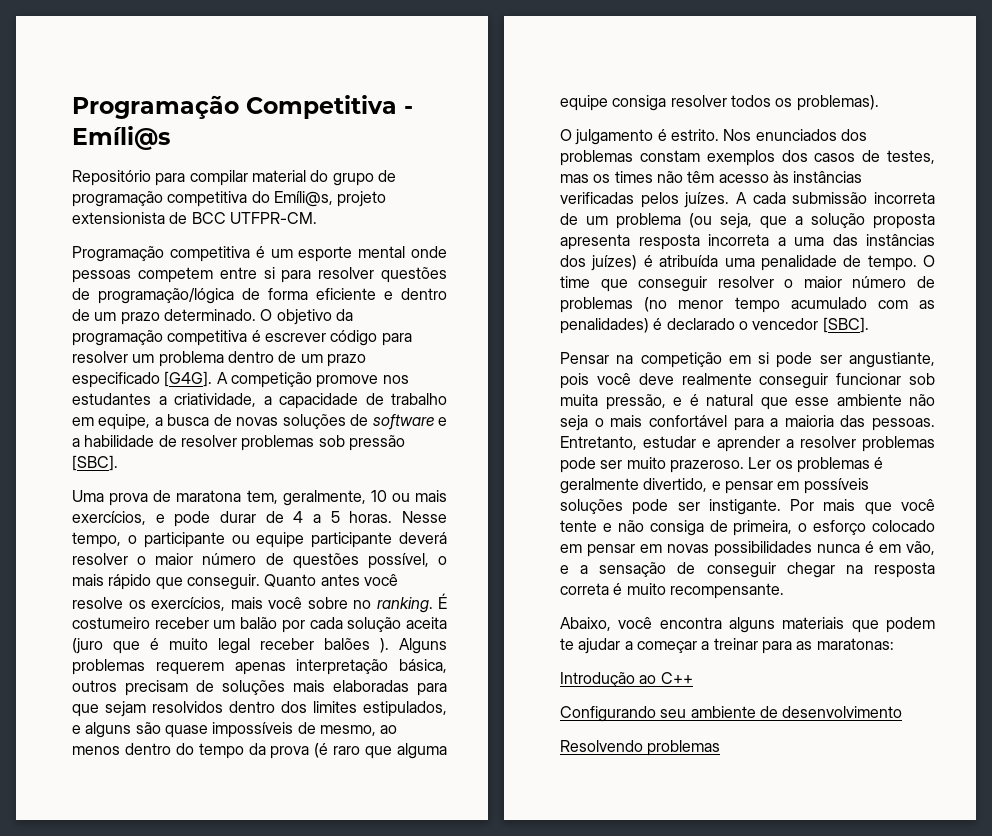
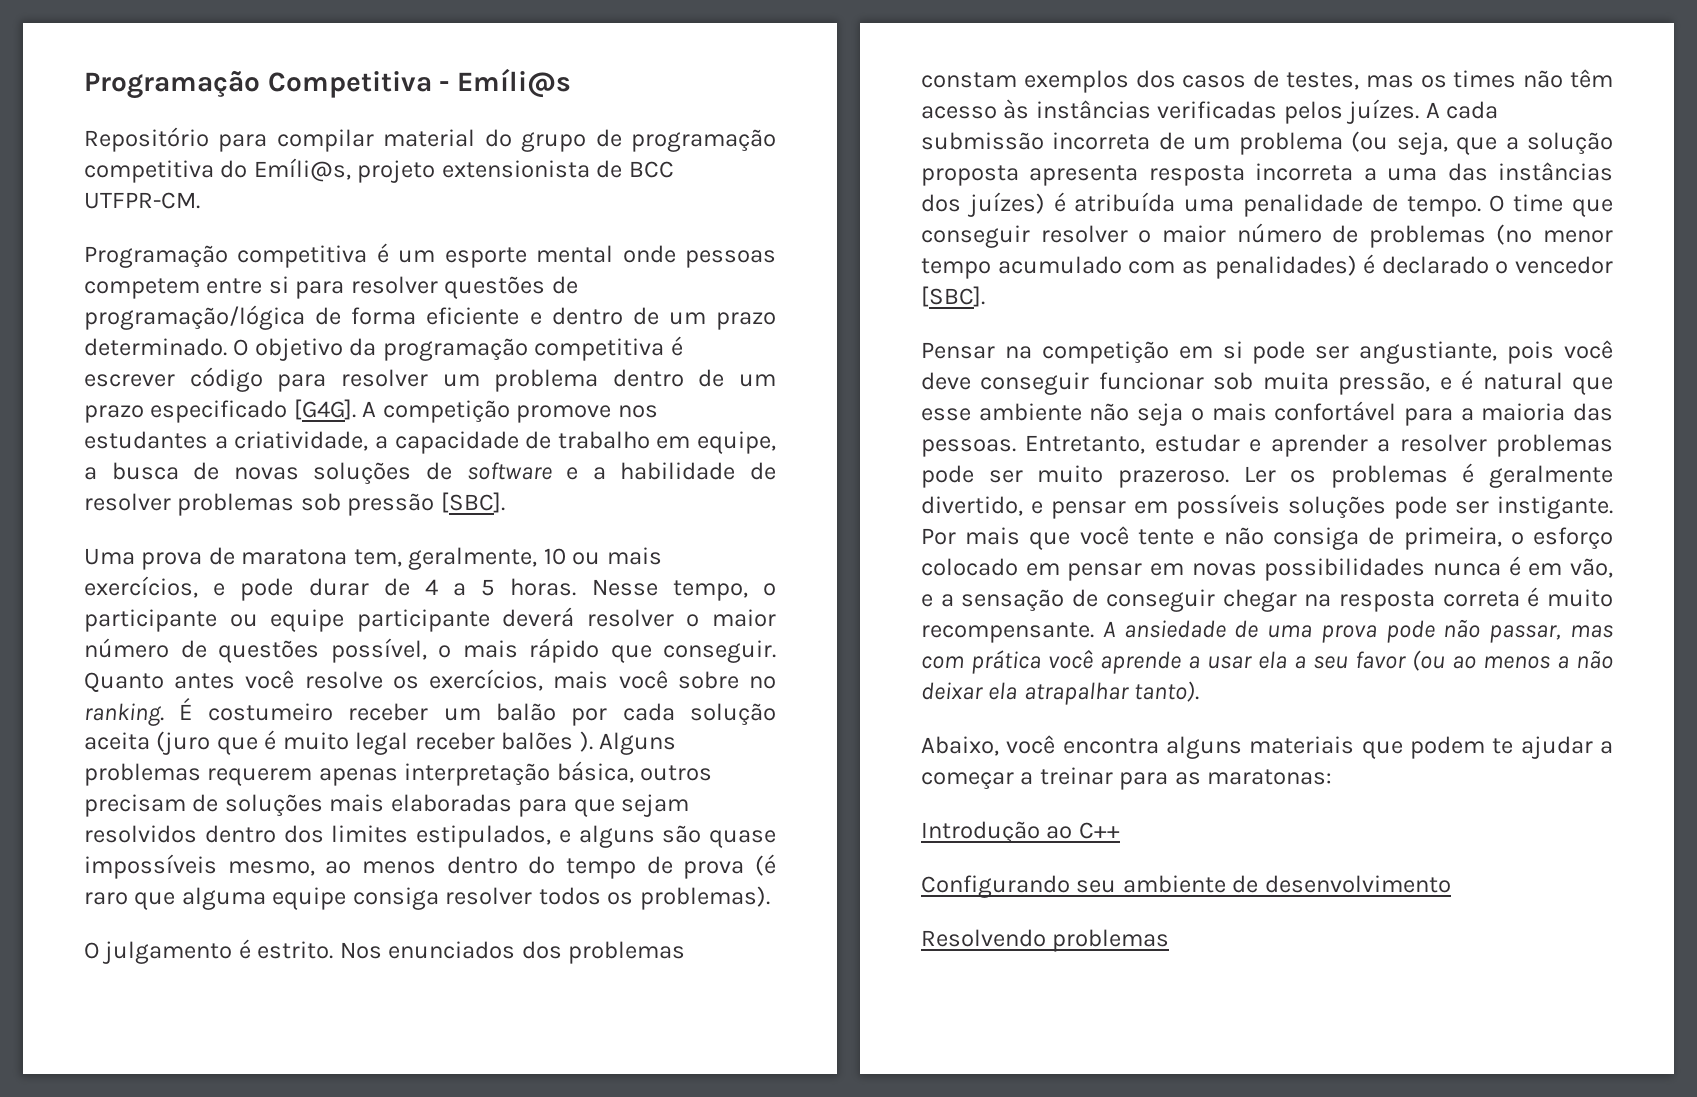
- Alguns problemas requerem apenas interpretação básica, outros precisam de soluções mais elaboradas para que sejam resolvidos dentro dos limites estipulados, e alguns são quase impossíveis de mesmo, ao menos dentro do tempo da prova (é raro que alguma equipe consiga resolver todos os problemas).
+ Alguns problemas requerem apenas interpretação básica, outros precisam de soluções mais elaboradas para que sejam resolvidos dentro dos limites estipulados, e alguns são quase impossíveis mesmo, ao menos dentro do tempo de prova (é raro que alguma equipe consiga resolver todos os problemas).
- Pensar na competição em si pode ser angustiante, pois você deve realmente conseguir funcionar sob muita pressão, e é natural que esse ambiente não seja o mais confortável para a maioria das pessoas.
+ Pensar na competição em si pode ser angustiante, pois você deve conseguir funcionar sob muita pressão, e é natural que esse ambiente não seja o mais confortável para a maioria das pessoas.
+ A ansiedade de uma prova pode não passar, mas com prática você aprende a usar ela a seu favor (ou ao menos a não deixar ela atrapalhar tanto).

